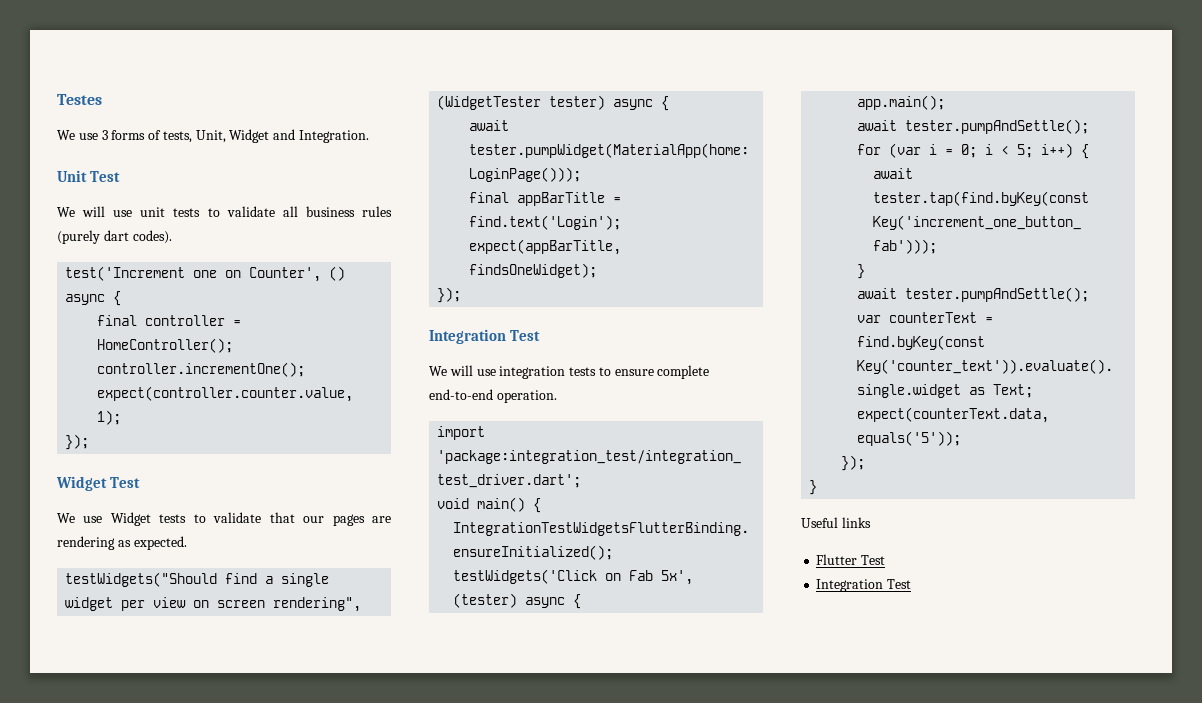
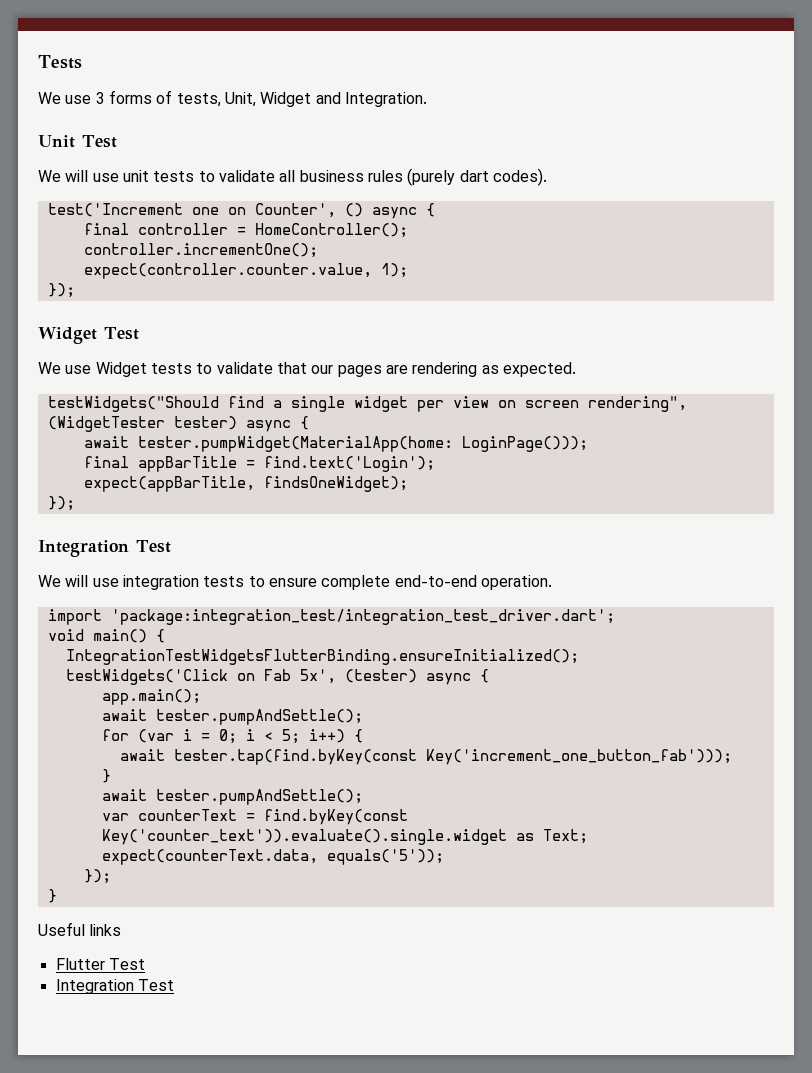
- Testes
+ Tests

